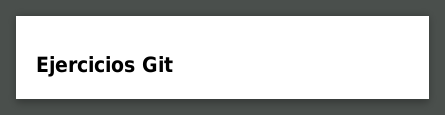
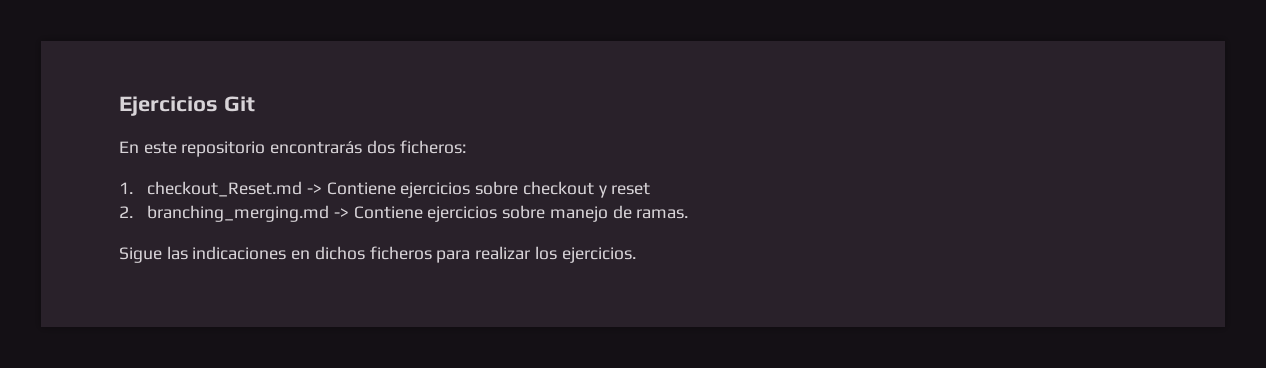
+ En este repositorio encontrarás dos ficheros:
+ 1. checkout_Reset.md -> Contiene ejercicios sobre checkout y reset
+ 2. branching_merging.md -> Contiene ejercicios sobre manejo de ramas.
+ Sigue las indicaciones en dichos ficheros para realizar los ejercicios.

